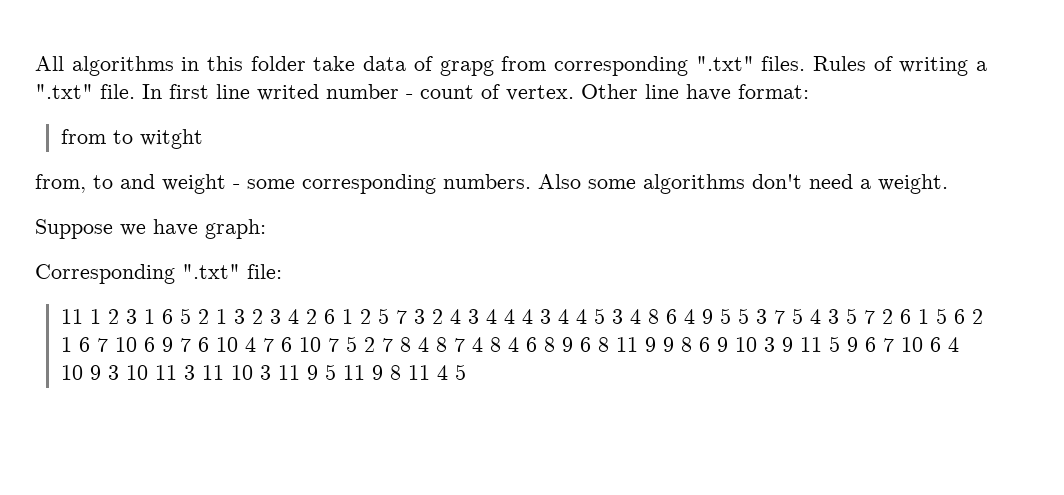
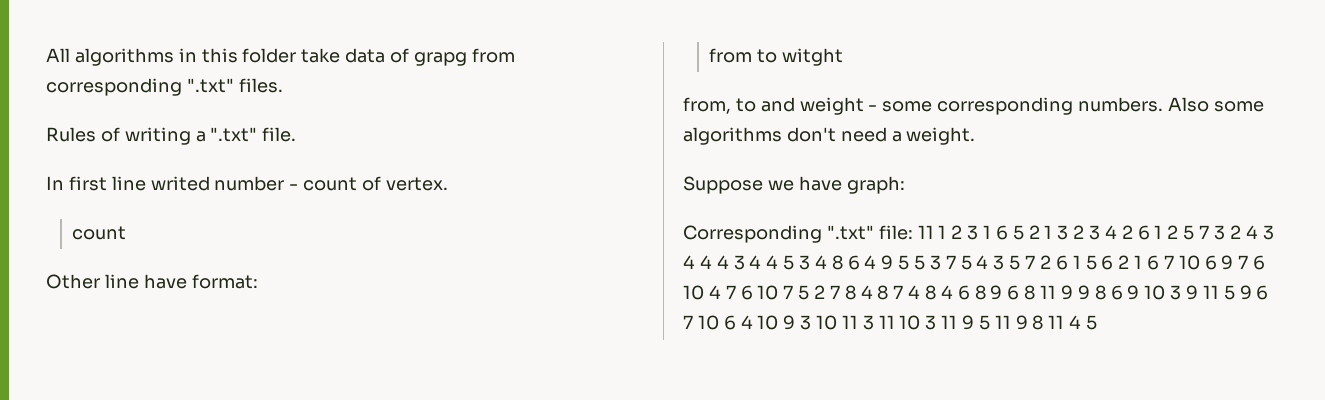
- All algorithms in this folder take data of grapg from corresponding ".txt" files. Rules of writing a ".txt" file. In first line writed number - count of vertex. Other line have format:
+ All algorithms in this folder take data of grapg from corresponding ".txt" files.
+ Rules of writing a ".txt" file.
+ In first line writed number - count of vertex.
+ count
+ Other line have format:
- Corresponding ".txt" file:
- 11 1 2 3 1 6 5 2 1 3 2 3 4 2 6 1 2 5 7 3 2 4 3 4 4 4 3 4 4 5 3 4 8 6 4 9 5 5 3 7 5 4 3 5 7 2 6 1 5 6 2 1 6 7 10 6 9 7 6 10 4 7 6 10 7 5 2 7 8 4 8 7 4 8 4 6 8 9 6 8 11 9 9 8 6 9 10 3 9 11 5 9 6 7 10 6 4 10 9 3 10 11 3 11 10 3 11 9 5 11 9 8 11 4 5
+ Corresponding ".txt" file: 11 1 2 3 1 6 5 2 1 3 2 3 4 2 6 1 2 5 7 3 2 4 3 4 4 4 3 4 4 5 3 4 8 6 4 9 5 5 3 7 5 4 3 5 7 2 6 1 5 6 2 1 6 7 10 6 9 7 6 10 4 7 6 10 7 5 2 7 8 4 8 7 4 8 4 6 8 9 6 8 11 9 9 8 6 9 10 3 9 11 5 9 6 7 10 6 4 10 9 3 10 11 3 11 10 3 11 9 5 11 9 8 11 4 5

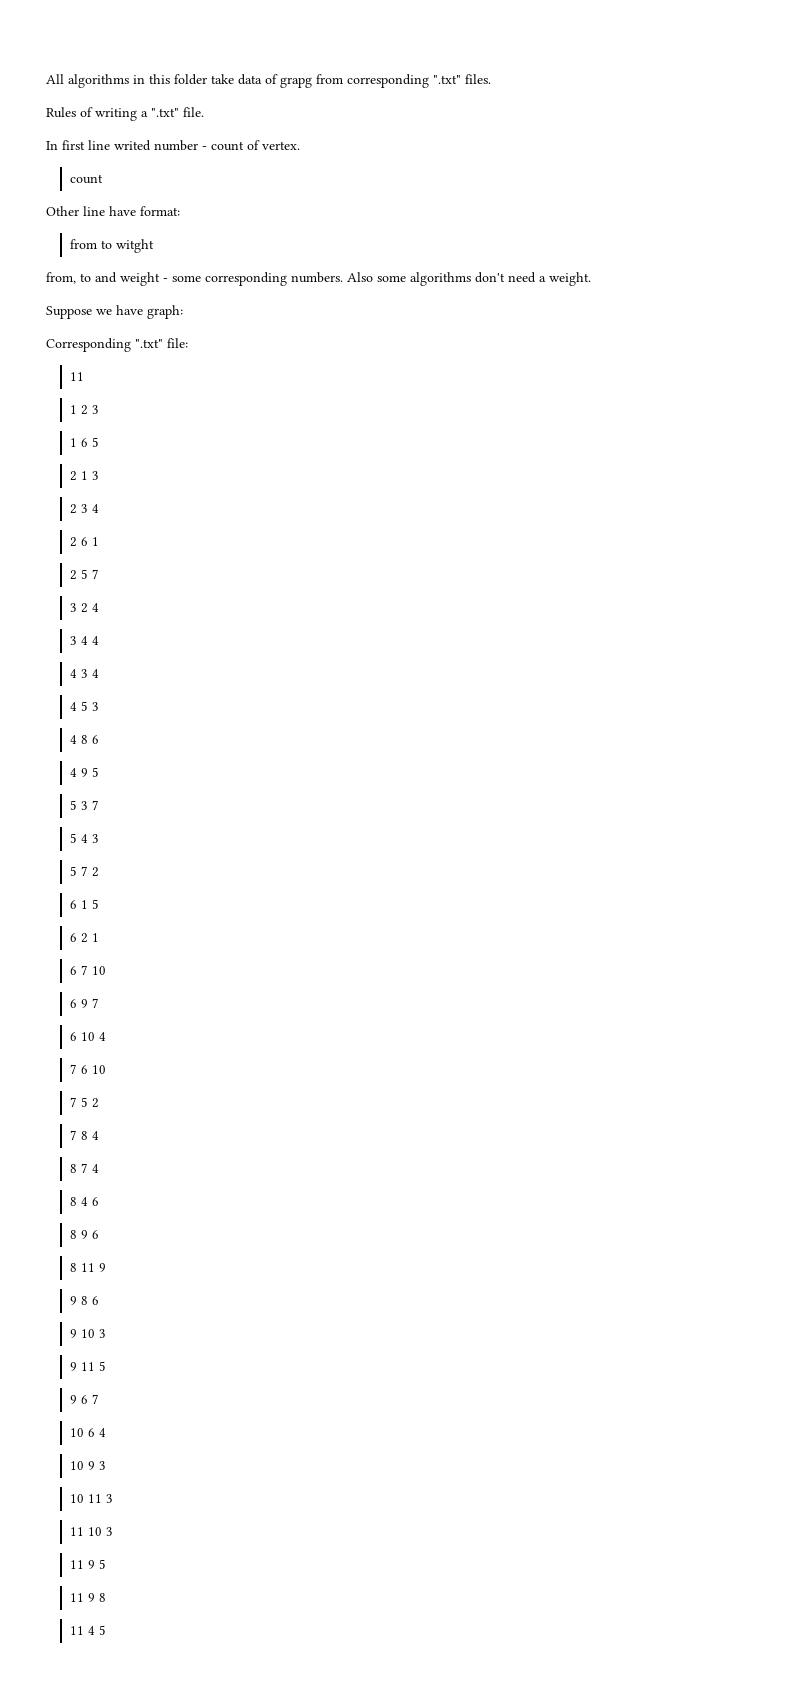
- Corresponding ".txt" file: 11 1 2 3 1 6 5 2 1 3 2 3 4 2 6 1 2 5 7 3 2 4 3 4 4 4 3 4 4 5 3 4 8 6 4 9 5 5 3 7 5 4 3 5 7 2 6 1 5 6 2 1 6 7 10 6 9 7 6 10 4 7 6 10 7 5 2 7 8 4 8 7 4 8 4 6 8 9 6 8 11 9 9 8 6 9 10 3 9 11 5 9 6 7 10 6 4 10 9 3 10 11 3 11 10 3 11 9 5 11 9 8 11 4 5
+ Corresponding ".txt" file:
+ 11
+ 1 2 3
+ 1 6 5
+ 2 1 3
+ 2 3 4
+ 2 6 1
+ 2 5 7
+ 3 2 4
+ 3 4 4
+ 4 3 4
+ 4 5 3
+ 4 8 6
+ 4 9 5
+ 5 3 7
+ 5 4 3
+ 5 7 2
+ 6 1 5
+ 6 2 1
+ 6 7 10
+ 6 9 7
+ 6 10 4
+ 7 6 10
+ 7 5 2
+ 7 8 4
+ 8 7 4
+ 8 4 6
+ 8 9 6
+ 8 11 9
+ 9 8 6
+ 9 10 3
+ 9 11 5
+ 9 6 7
+ 10 6 4
+ 10 9 3
+ 10 11 3
+ 11 10 3
+ 11 9 5
+ 11 9 8
+ 11 4 5

